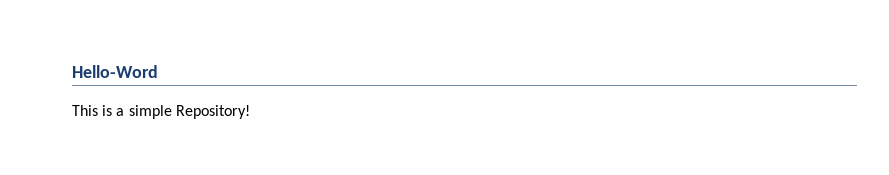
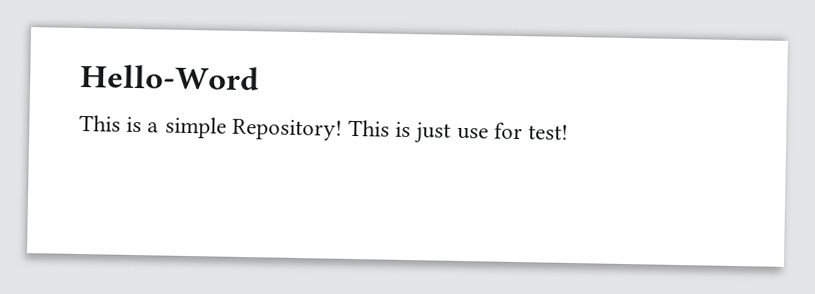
+ This is just use for test!

